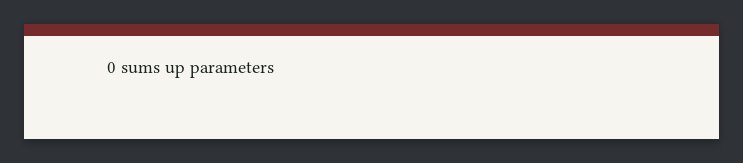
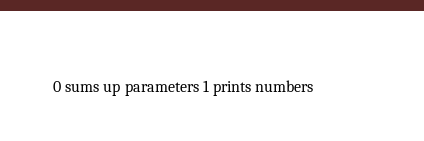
- 0 sums up parameters
+ 0 sums up parameters 1 prints numbers

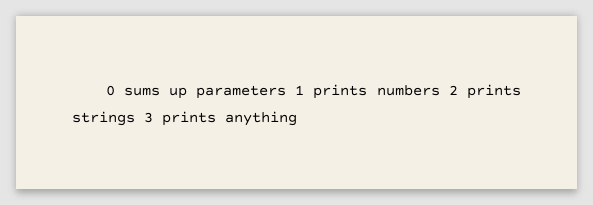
- 0 sums up parameters 1 prints numbers
+ 0 sums up parameters 1 prints numbers 2 prints strings 3 prints anything

